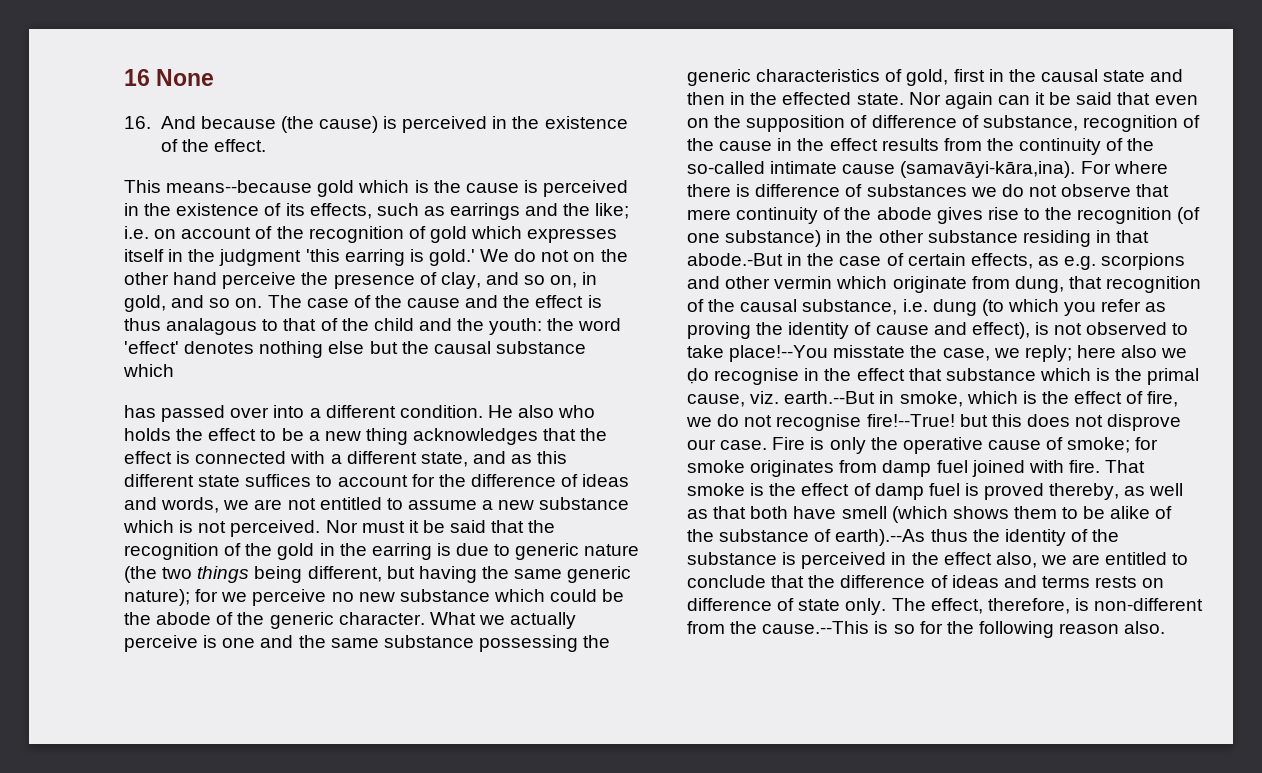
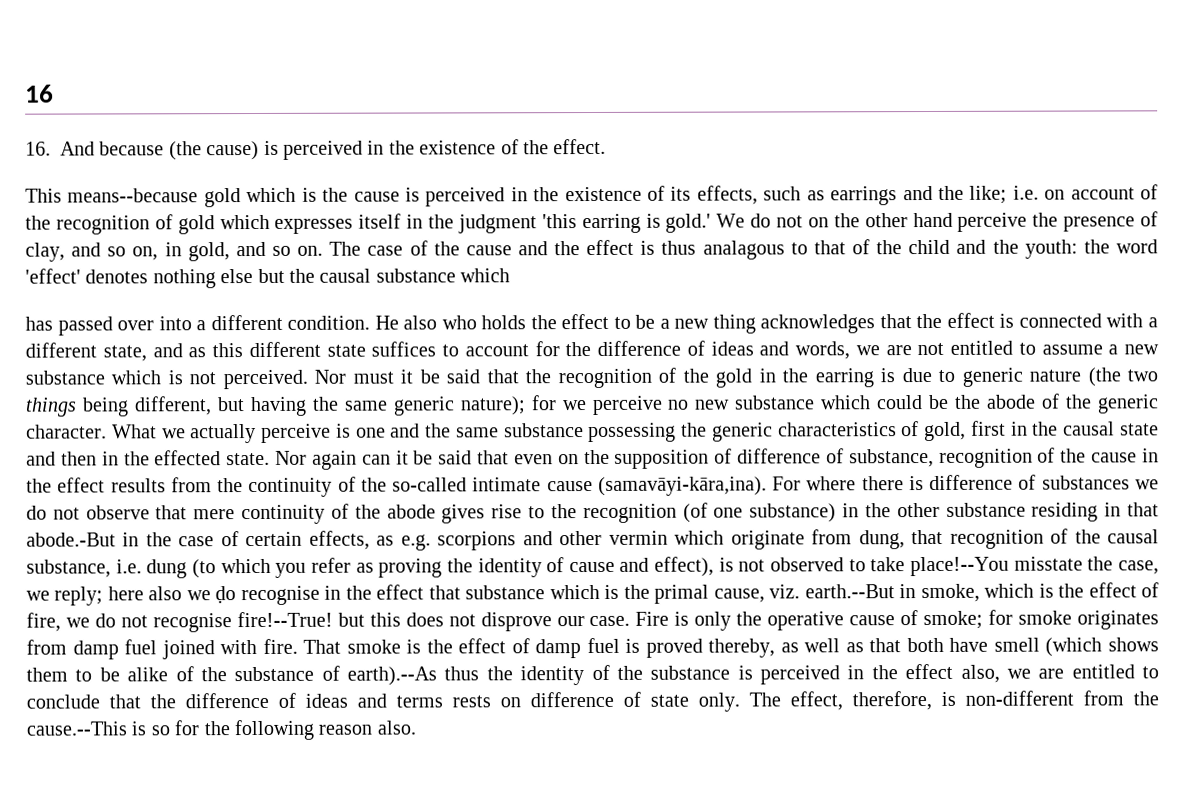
- 16 None
+ 16

